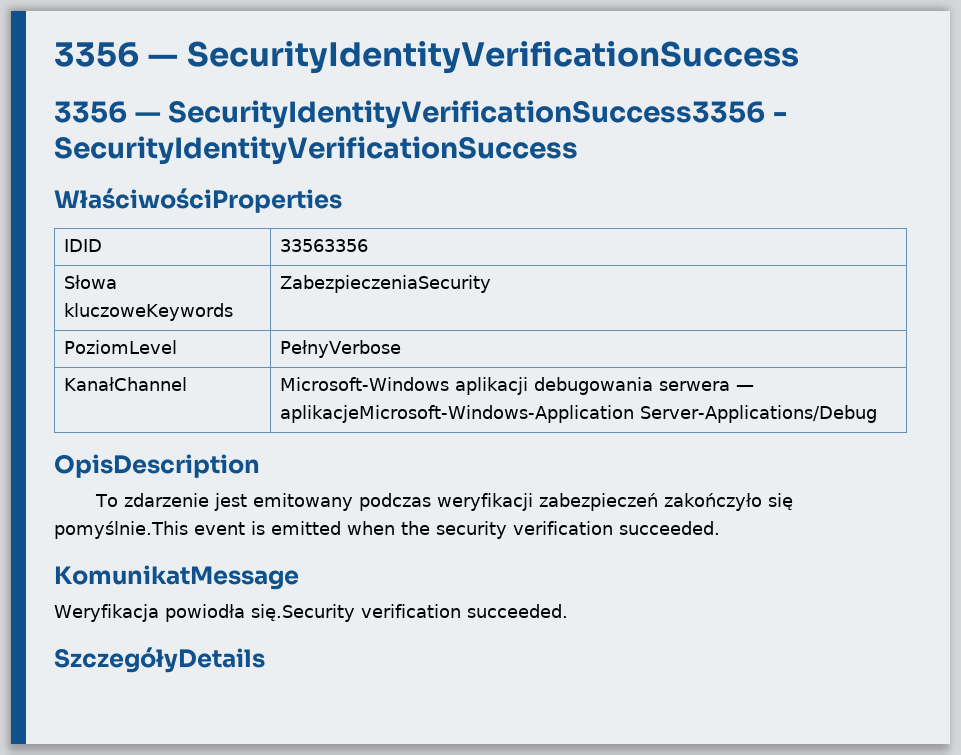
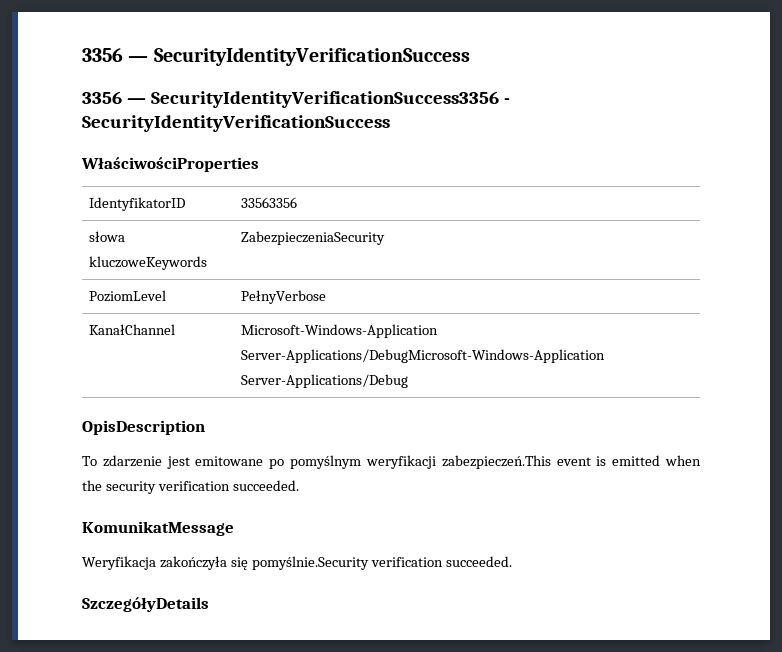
- IDID | 33563356
+ IdentyfikatorID | 33563356
- Słowa kluczoweKeywords | ZabezpieczeniaSecurity
+ słowa kluczoweKeywords | ZabezpieczeniaSecurity
- KanałChannel | Microsoft-Windows aplikacji debugowania serwera — aplikacjeMicrosoft-Windows-Application Server-Applications/Debug
+ KanałChannel | Microsoft-Windows-Application Server-Applications/DebugMicrosoft-Windows-Application Server-Applications/Debug
- To zdarzenie jest emitowany podczas weryfikacji zabezpieczeń zakończyło się pomyślnie.This event is emitted when the security verification succeeded.
+ To zdarzenie jest emitowane po pomyślnym weryfikacji zabezpieczeń.This event is emitted when the security verification succeeded.
- Weryfikacja powiodła się.Security verification succeeded.
+ Weryfikacja zakończyła się pomyślnie.Security verification succeeded.

